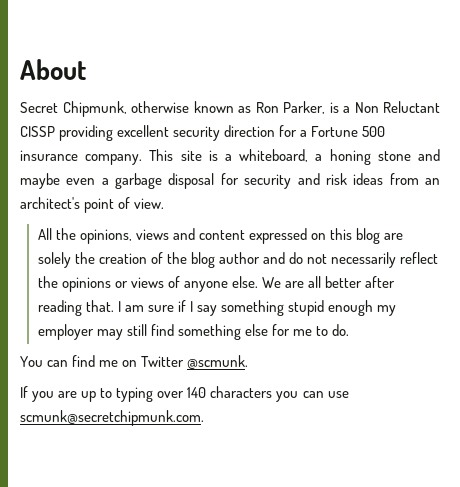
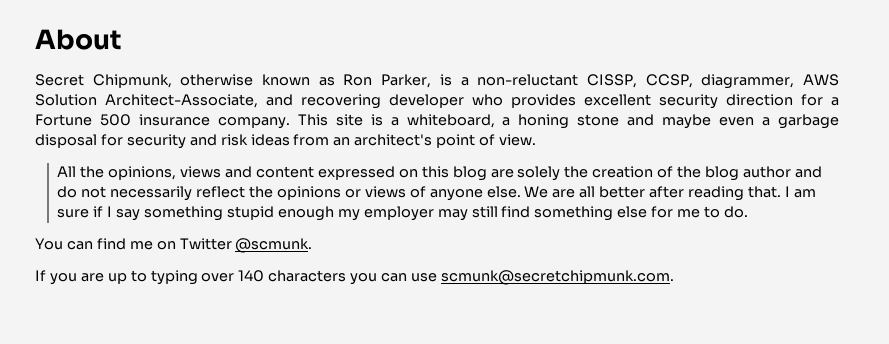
- Secret Chipmunk, otherwise known as Ron Parker, is a Non Reluctant CISSP providing excellent security direction for a Fortune 500 insurance company.
+ Secret Chipmunk, otherwise known as Ron Parker, is a non-reluctant CISSP, CCSP, diagrammer, AWS Solution Architect-Associate, and recovering developer who provides excellent security direction for a Fortune 500 insurance company.

